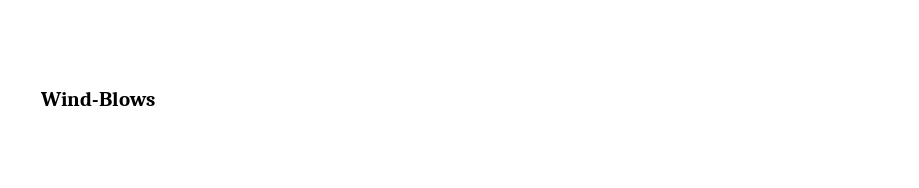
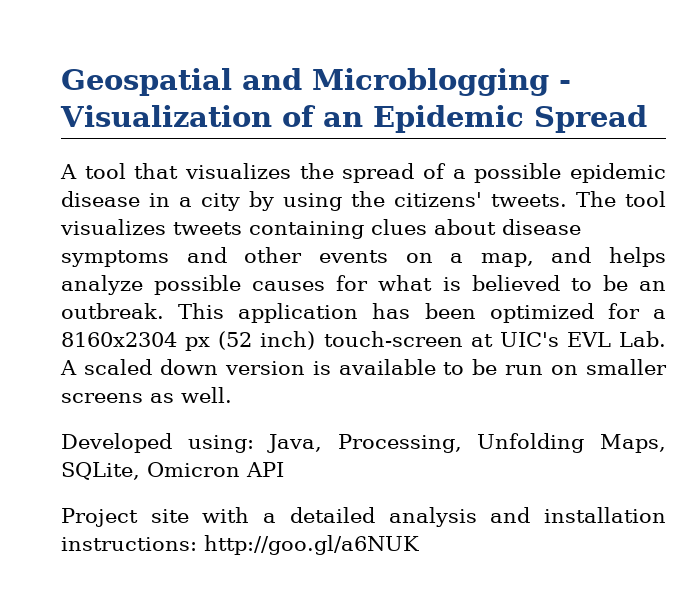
- Wind-Blows
+ Geospatial and Microblogging - Visualization of an Epidemic Spread
+ A tool that visualizes the spread of a possible epidemic disease in a city by using the citizens' tweets. The tool visualizes tweets containing clues about disease symptoms and other events on a map, and helps analyze possible causes for what is believed to be an outbreak. This application has been optimized for a 8160x2304 px (52 inch) touch-screen at UIC's EVL Lab. A scaled down version is available to be run on smaller screens as well.
+ Developed using: Java, Processing, Unfolding Maps, SQLite, Omicron API
+ Project site with a detailed analysis and installation instructions: http://goo.gl/a6NUK

